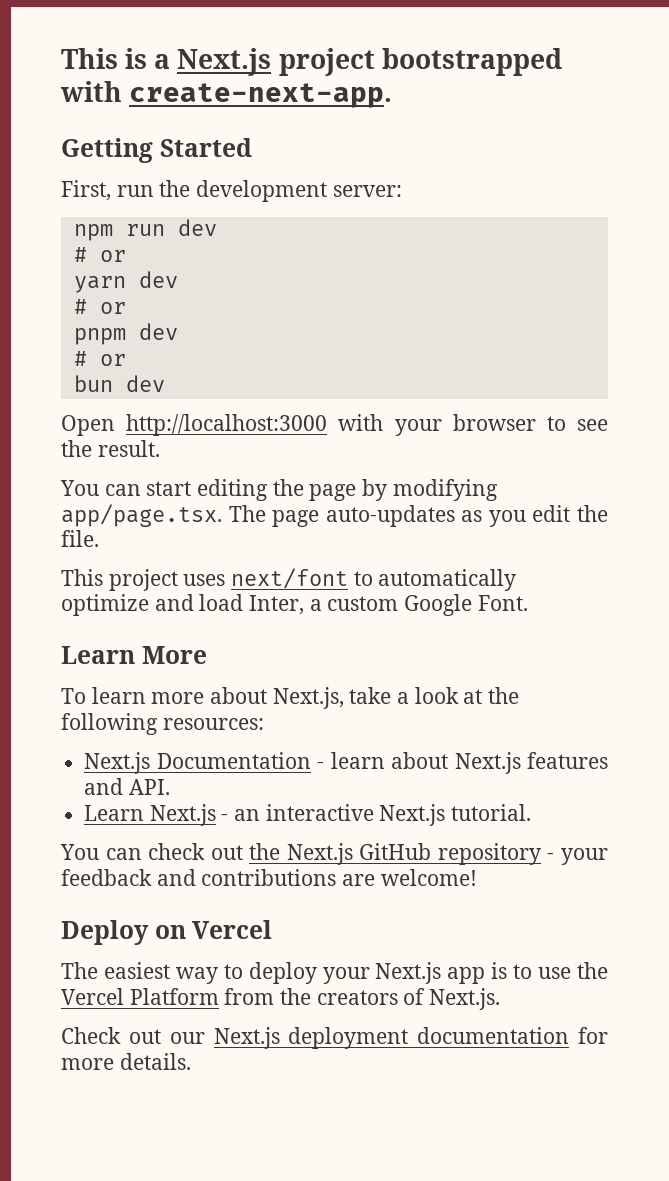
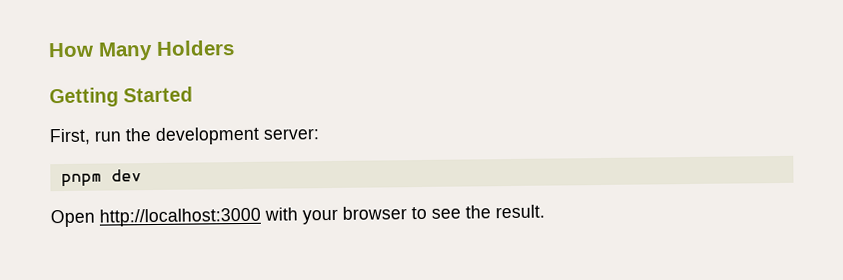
- This is a Next.js project bootstrapped with create-next-app.
+ How Many Holders
- npm run dev
- # or
- yarn dev
- # or
  pnpm dev
- # or
- bun dev
- You can start editing the page by modifying app/page.tsx. The page auto-updates as you edit the file.
- This project uses next/font to automatically optimize and load Inter, a custom Google Font.
- Learn More
- To learn more about Next.js, take a look at the following resources:
- Next.js Documentation - learn about Next.js features and API.
- Learn Next.js - an interactive Next.js tutorial.
- You can check out the Next.js GitHub repository - your feedback and contributions are welcome!
- Deploy on Vercel
- The easiest way to deploy your Next.js app is to use the Vercel Platform from the creators of Next.js.
- Check out our Next.js deployment documentation for more details.

